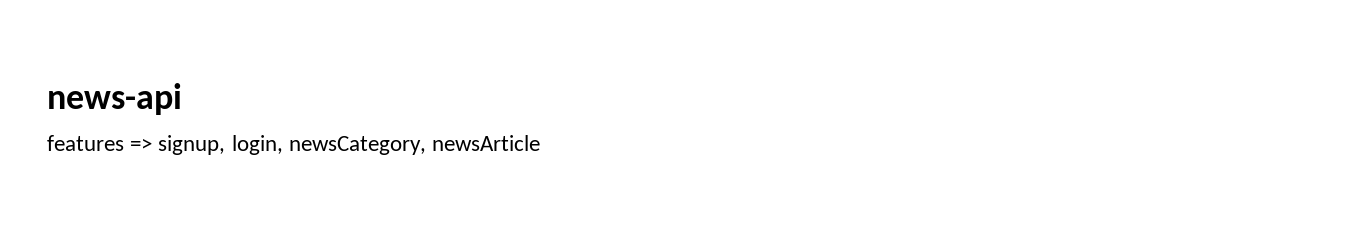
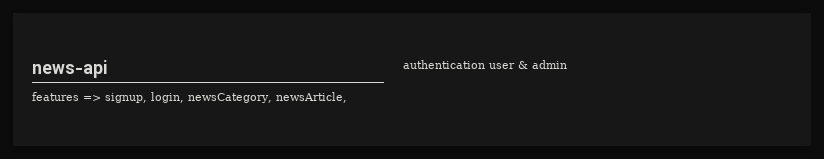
- features => signup, login, newsCategory, newsArticle
+ features => signup, login, newsCategory, newsArticle, authentication user & admin

